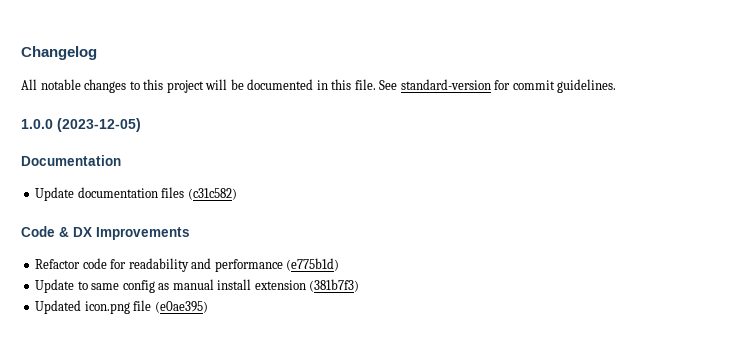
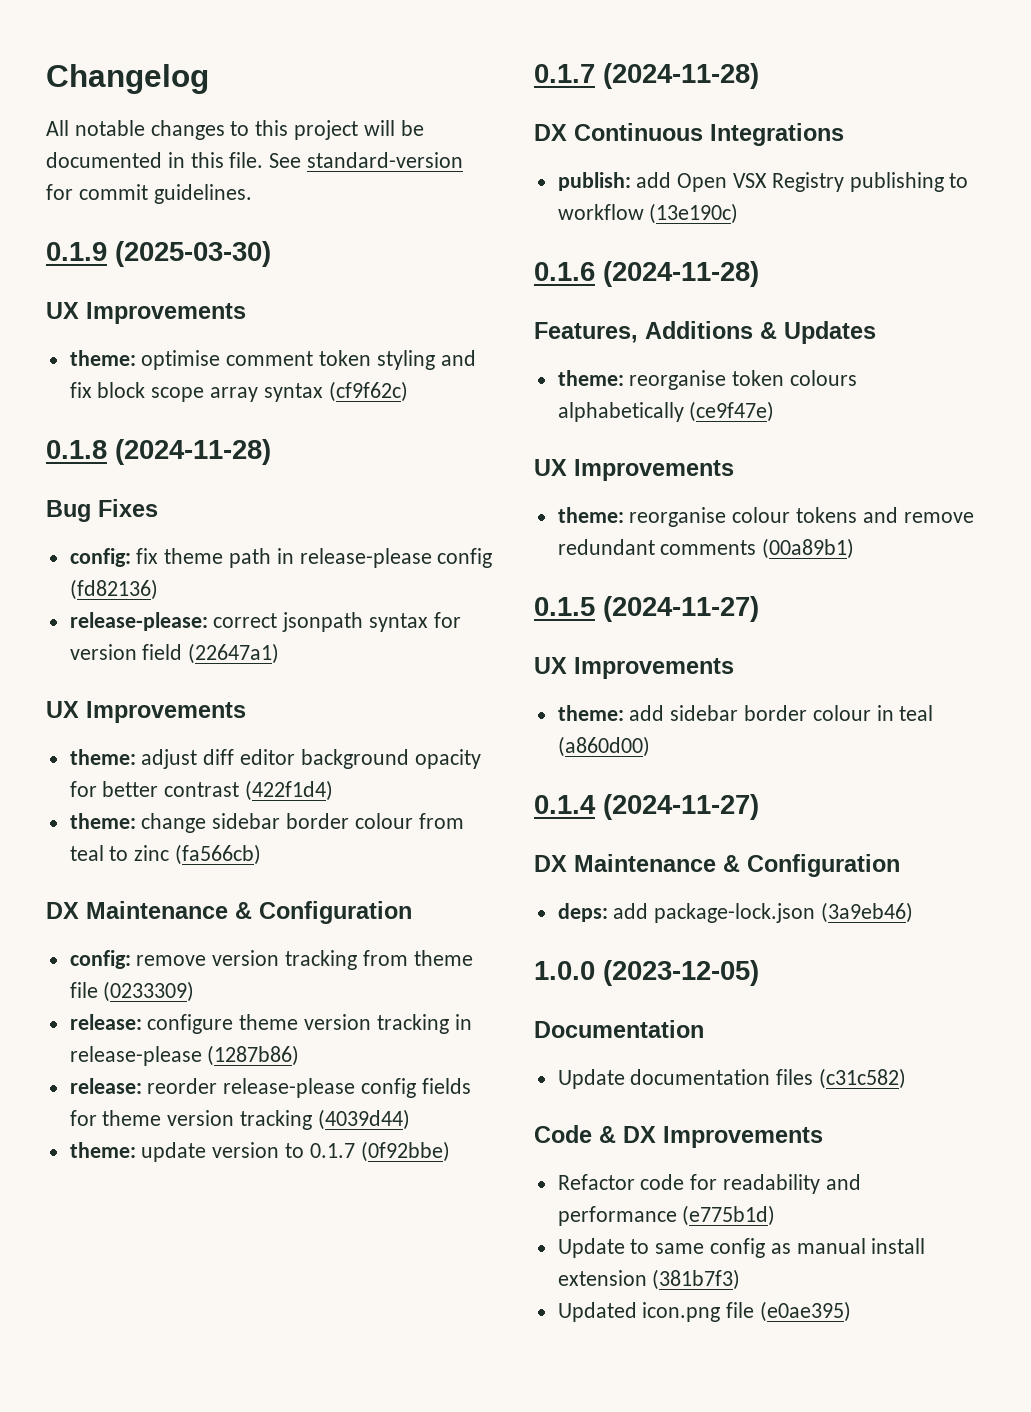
+ 0.1.9 (2025-03-30)
+ UX Improvements
+ theme: optimise comment token styling and fix block scope array syntax (cf9f62c)
+ 0.1.8 (2024-11-28)
+ Bug Fixes
+ config: fix theme path in release-please config (fd82136)
+ release-please: correct jsonpath syntax for version field (22647a1)
+ UX Improvements
+ theme: adjust diff editor background opacity for better contrast (422f1d4)
+ theme: change sidebar border colour from teal to zinc (fa566cb)
+ DX Maintenance & Configuration
+ config: remove version tracking from theme file (0233309)
+ release: configure theme version tracking in release-please (1287b86)
+ release: reorder release-please config fields for theme version tracking (4039d44)
+ theme: update version to 0.1.7 (0f92bbe)
+ 0.1.7 (2024-11-28)
+ DX Continuous Integrations
+ publish: add Open VSX Registry publishing to workflow (13e190c)
+ 0.1.6 (2024-11-28)
+ Features, Additions & Updates
+ theme: reorganise token colours alphabetically (ce9f47e)
+ UX Improvements
+ theme: reorganise colour tokens and remove redundant comments (00a89b1)
+ 0.1.5 (2024-11-27)
+ UX Improvements
+ theme: add sidebar border colour in teal (a860d00)
+ 0.1.4 (2024-11-27)
+ DX Maintenance & Configuration
+ deps: add package-lock.json (3a9eb46)

